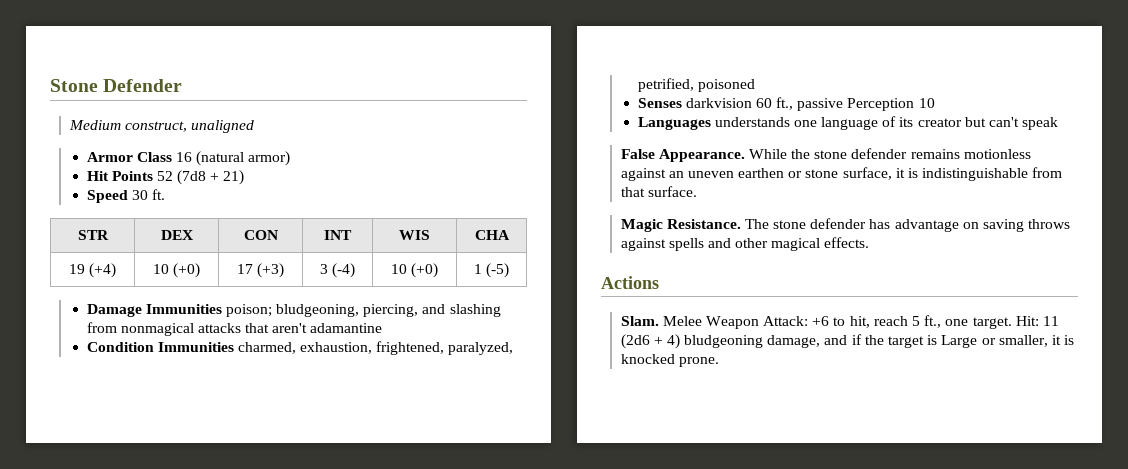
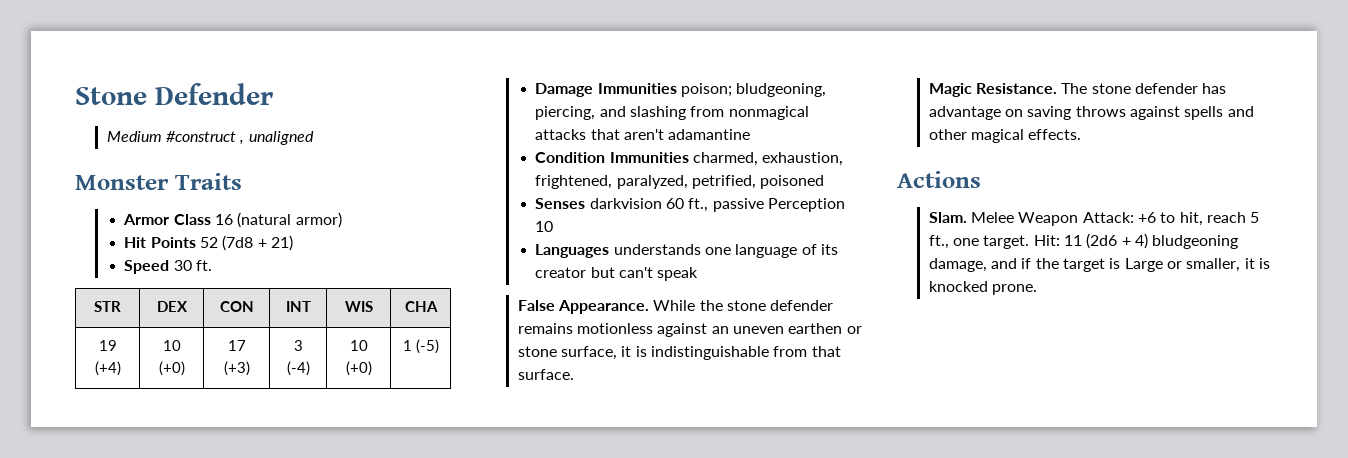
- Medium construct, unaligned
+ Medium #construct , unaligned
+ Monster Traits

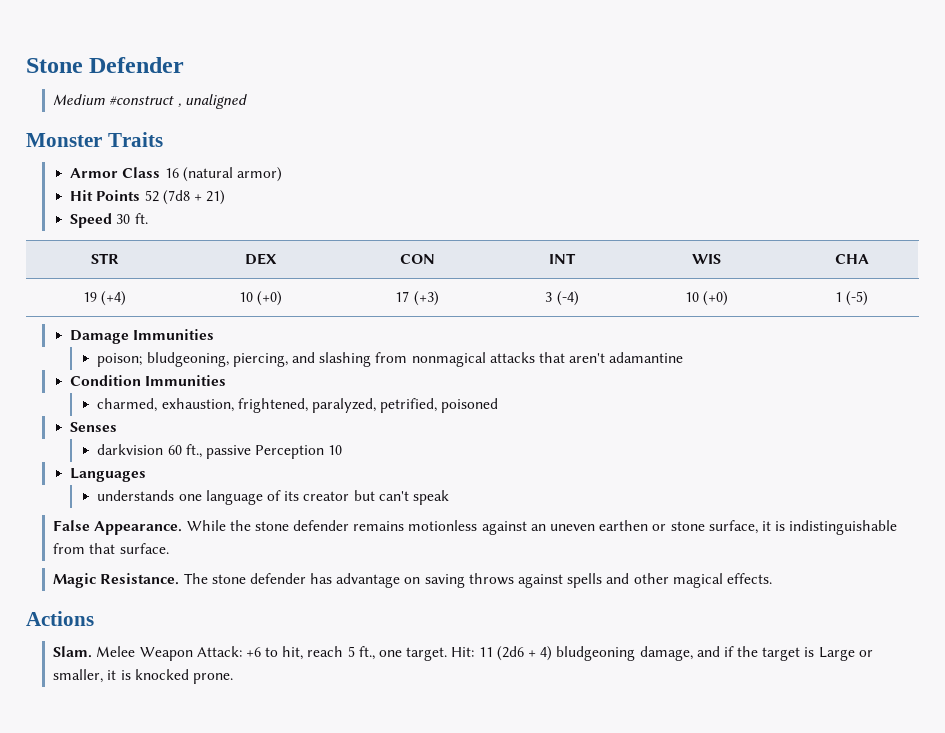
- Damage Immunities poison; bludgeoning, piercing, and slashing from nonmagical attacks that aren't adamantine
+ Damage Immunities
+ poison; bludgeoning, piercing, and slashing from nonmagical attacks that aren't adamantine
- Condition Immunities charmed, exhaustion, frightened, paralyzed, petrified, poisoned
+ Condition Immunities
+ charmed, exhaustion, frightened, paralyzed, petrified, poisoned
- Senses darkvision 60 ft., passive Perception 10
+ Senses
+ darkvision 60 ft., passive Perception 10
- Languages understands one language of its creator but can't speak
+ Languages
+ understands one language of its creator but can't speak

